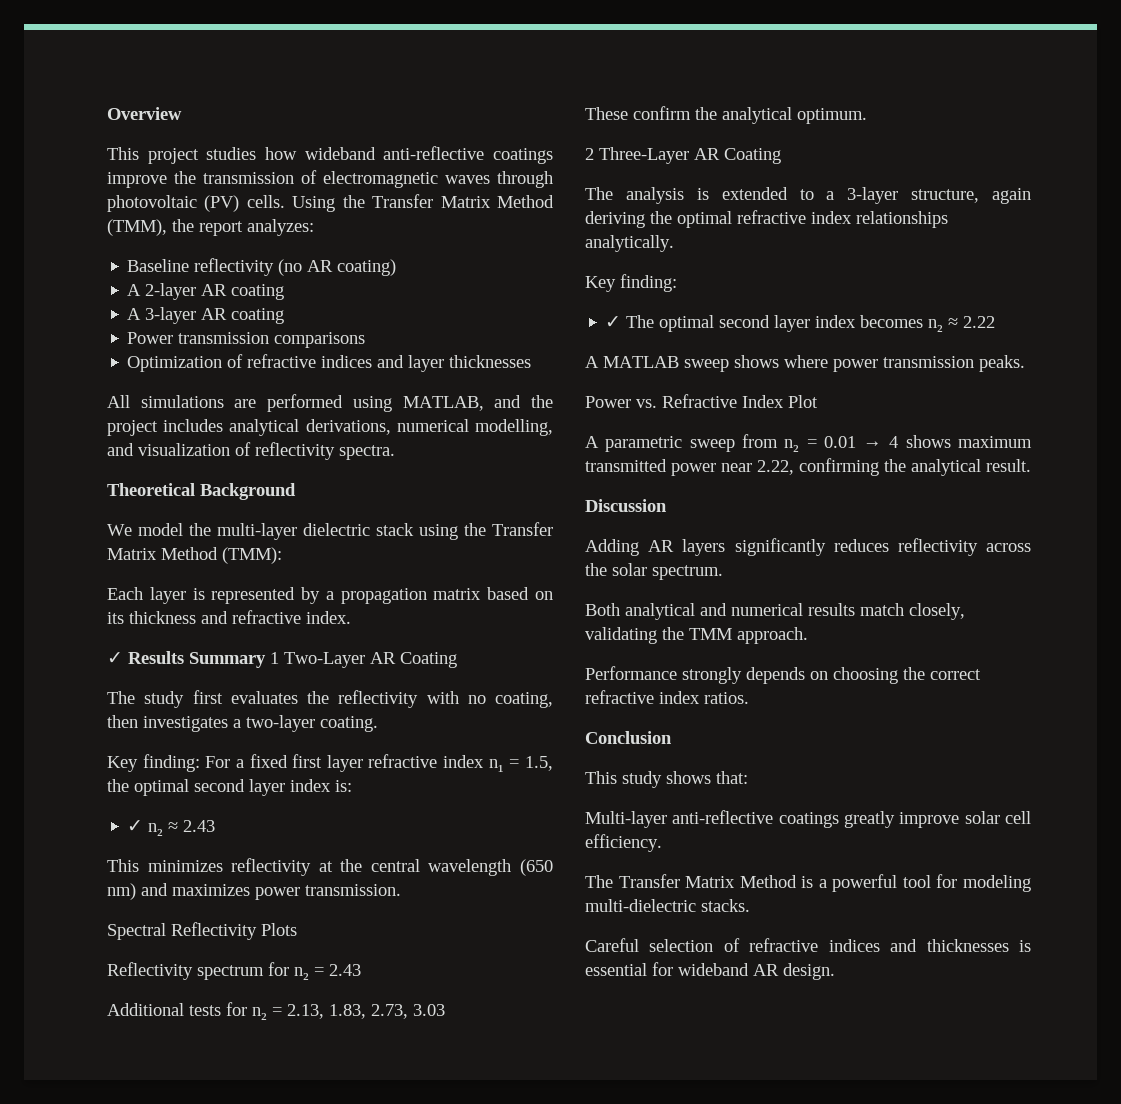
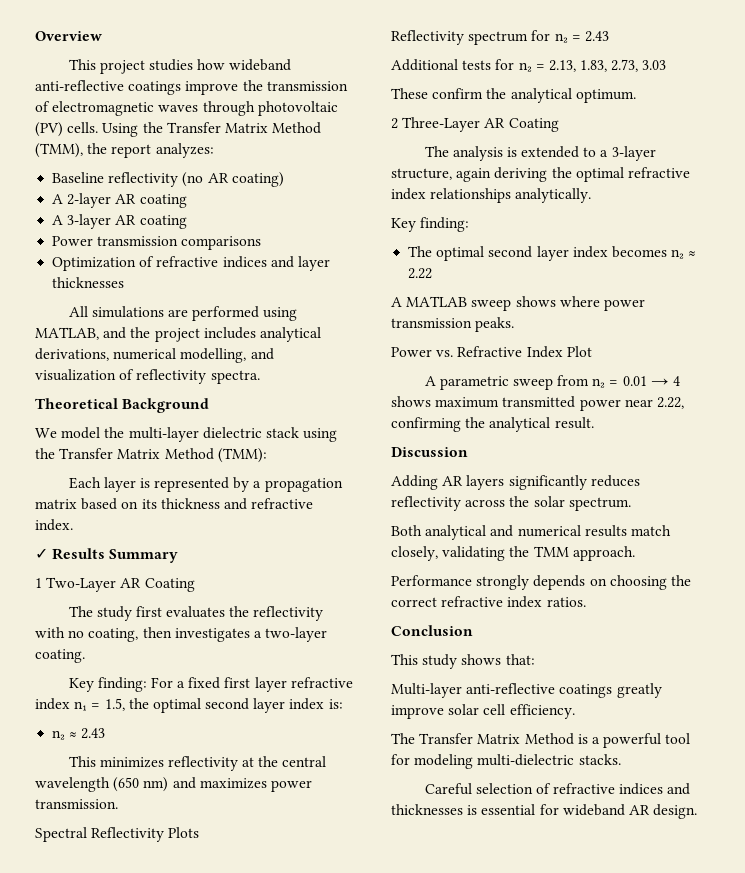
- ✓ Results Summary 1 Two-Layer AR Coating
+ ✓ Results Summary
+ 1 Two-Layer AR Coating
- ✓ n₂ ≈ 2.43
+ n₂ ≈ 2.43
- ✓ The optimal second layer index becomes n₂ ≈ 2.22
+ The optimal second layer index becomes n₂ ≈ 2.22

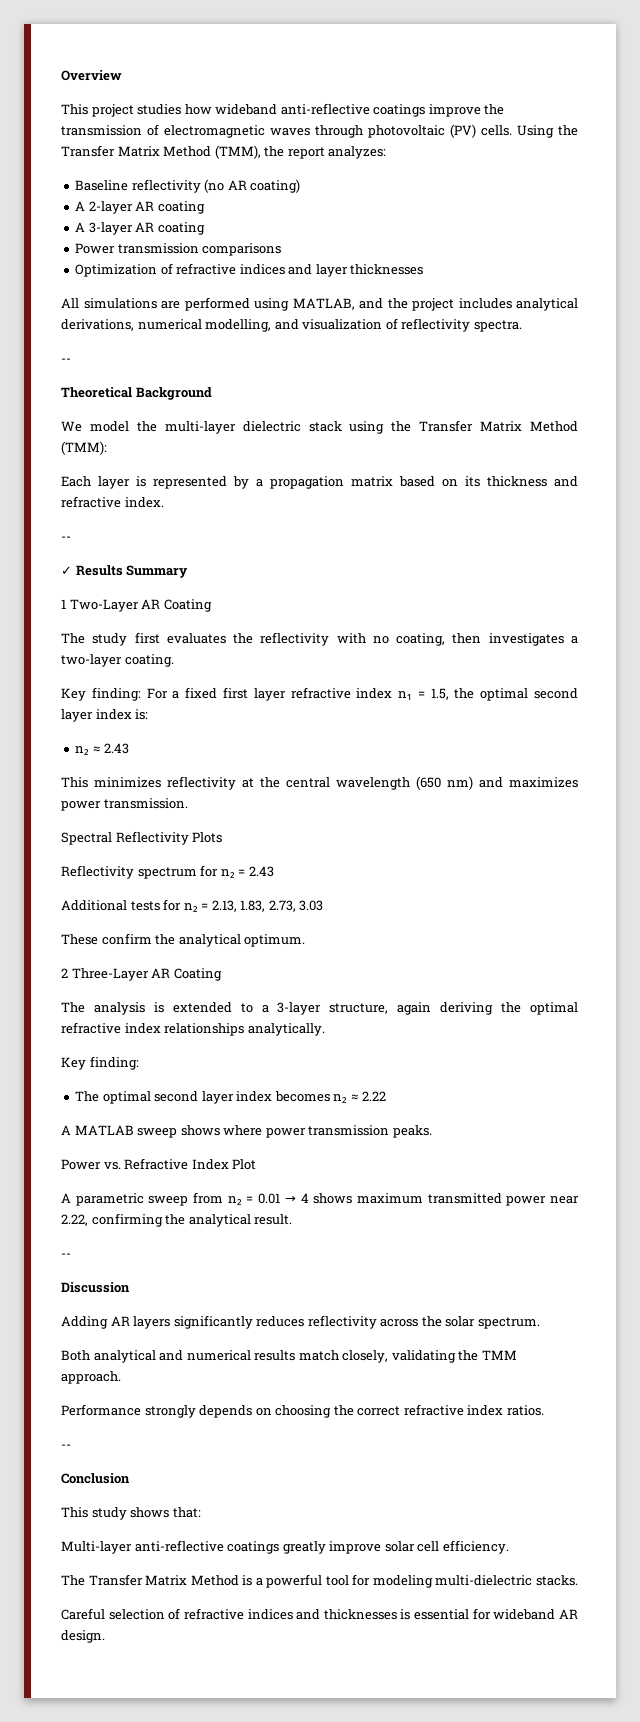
  All simulations are performed using MATLAB, and the project includes analytical derivations, numerical modelling, and visualization of reflectivity spectra.
+ --
  Each layer is represented by a propagation matrix based on its thickness and refractive index.
+ --
  A parametric sweep from n₂ = 0.01 → 4 shows maximum transmitted power near 2.22, confirming the analytical result.
+ --
  Performance strongly depends on choosing the correct refractive index ratios.
+ --

